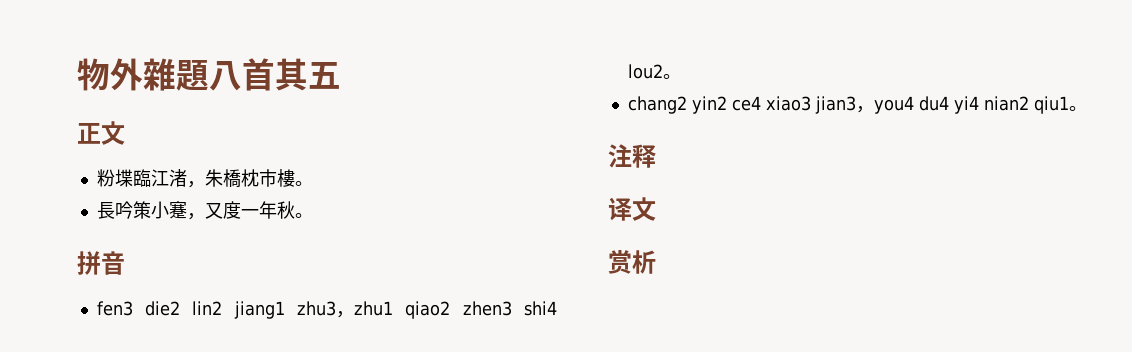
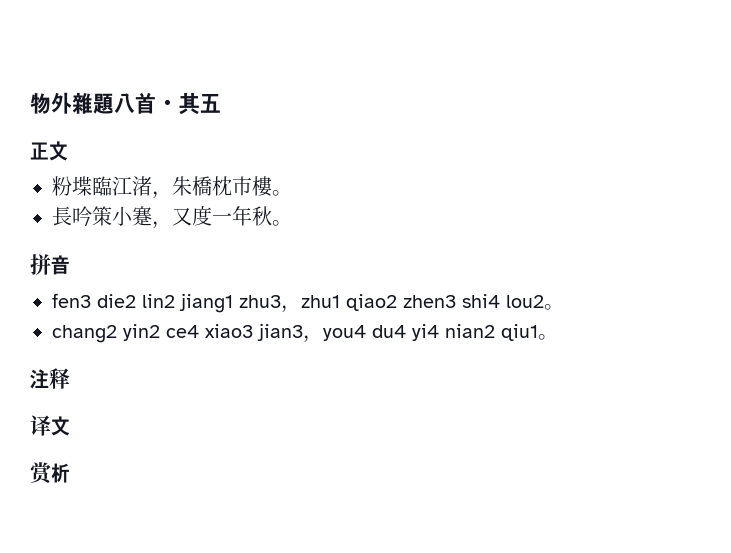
- 物外雜題八首其五
+ 物外雜題八首・其五

